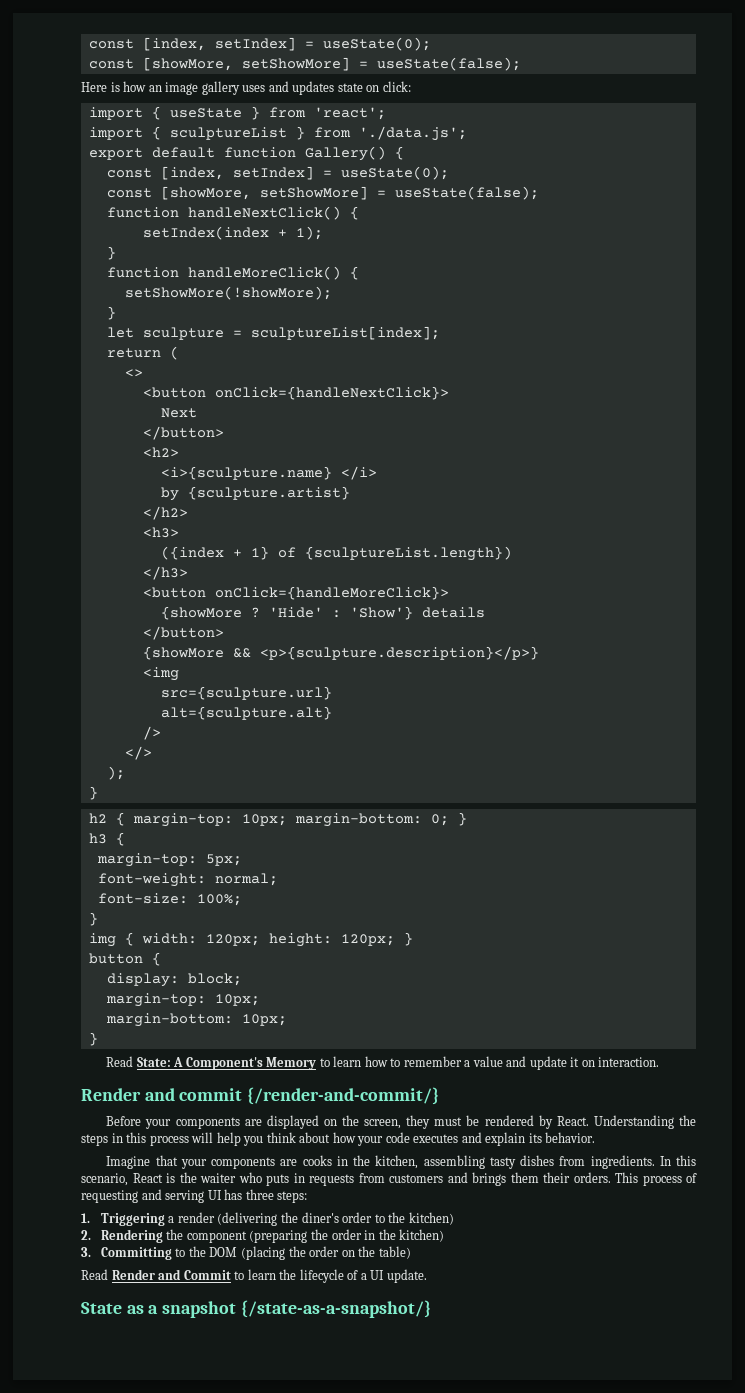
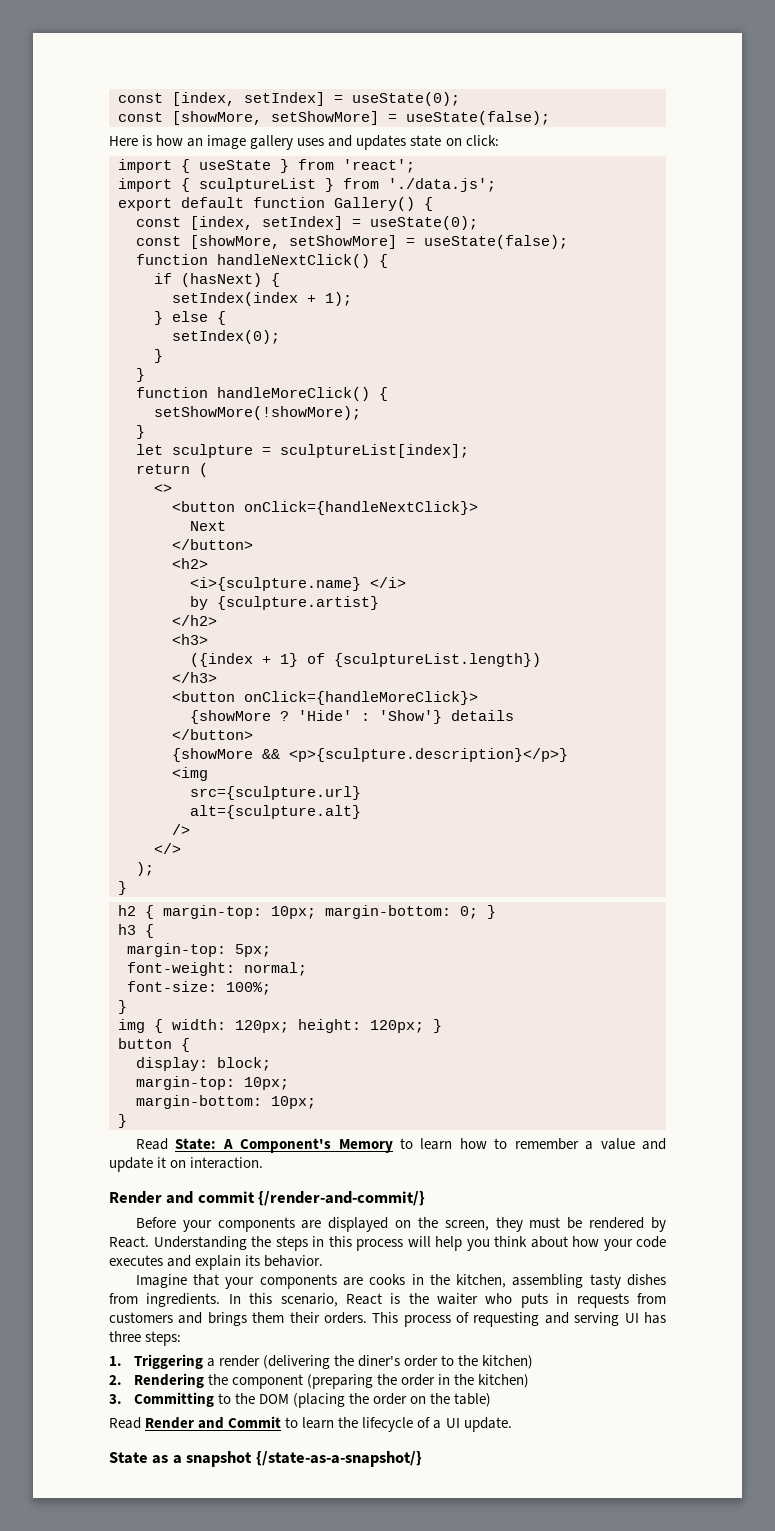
+ if (hasNext) {
+ } else {
+ setIndex(0);
+ }

